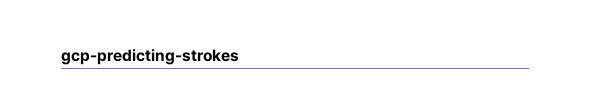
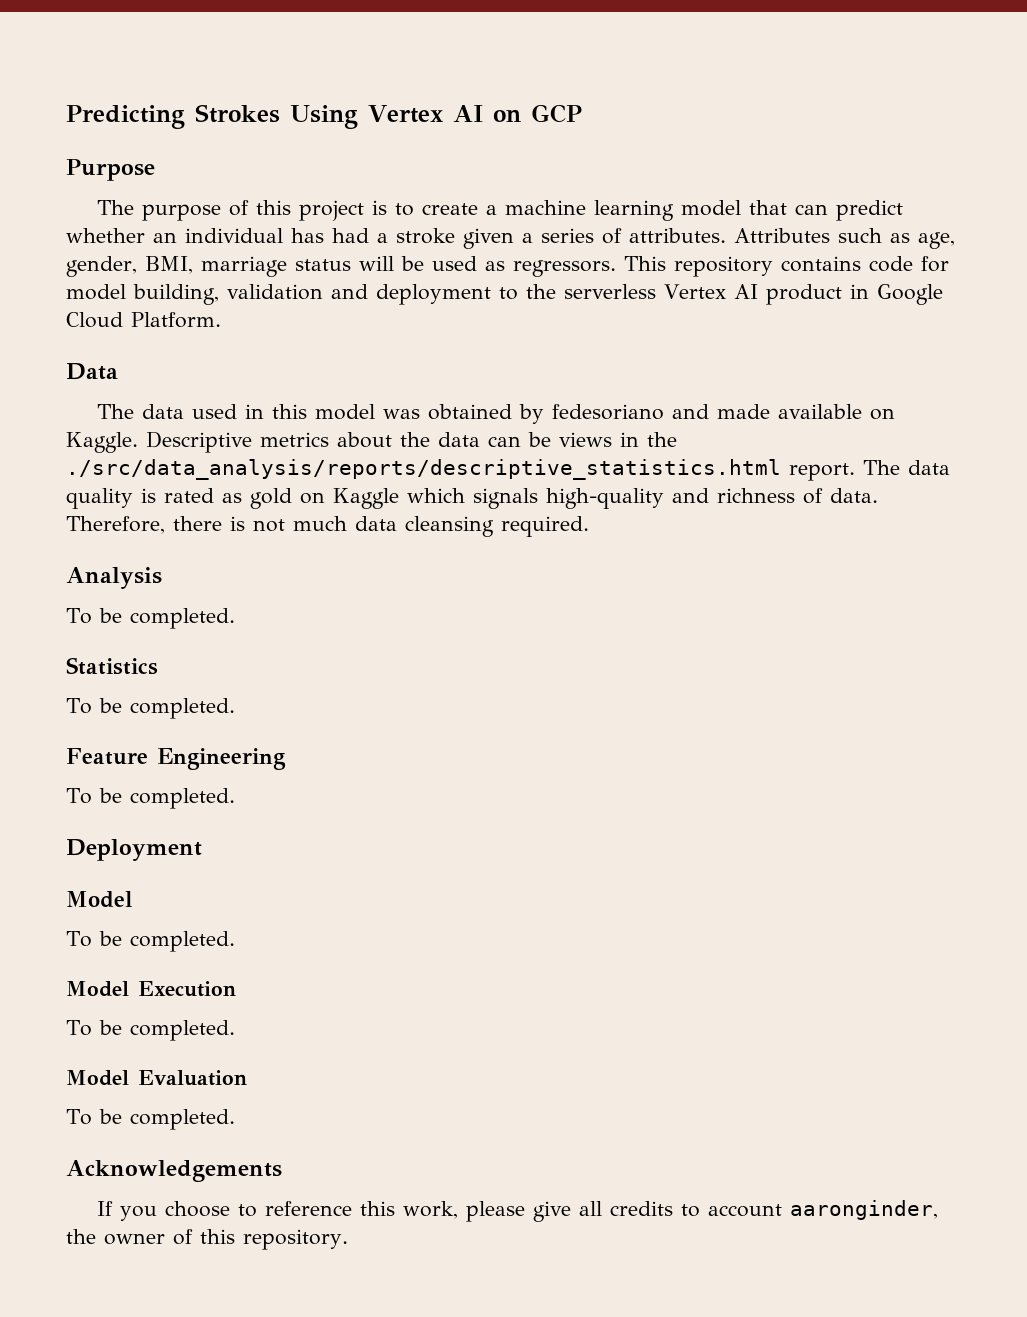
- gcp-predicting-strokes
+ Predicting Strokes Using Vertex AI on GCP
+ Purpose
+ The purpose of this project is to create a machine learning model that can predict whether an individual has had a stroke given a series of attributes. Attributes such as age, gender, BMI, marriage status will be used as regressors. This repository contains code for model building, validation and deployment to the serverless Vertex AI product in Google Cloud Platform.
+ Data
+ The data used in this model was obtained by fedesoriano and made available on Kaggle. Descriptive metrics about the data can be views in the ./src/data_analysis/reports/descriptive_statistics.html report. The data quality is rated as gold on Kaggle which signals high-quality and richness of data. Therefore, there is not much data cleansing required.
+ Analysis
+ To be completed.
+ Statistics
+ To be completed.
+ Feature Engineering
+ To be completed.
+ Deployment
+ Model
+ To be completed.
+ Model Execution
+ To be completed.
+ Model Evaluation
+ To be completed.
+ Acknowledgements
+ If you choose to reference this work, please give all credits to account aaronginder, the owner of this repository.

